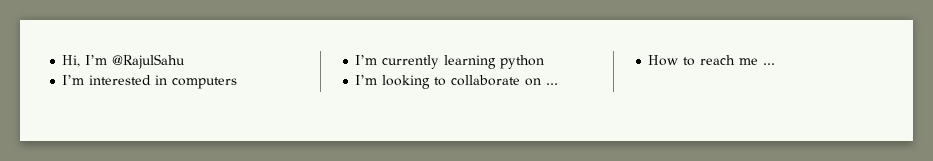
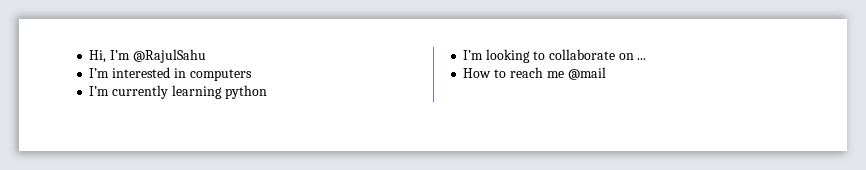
- How to reach me ...
+ How to reach me @mail

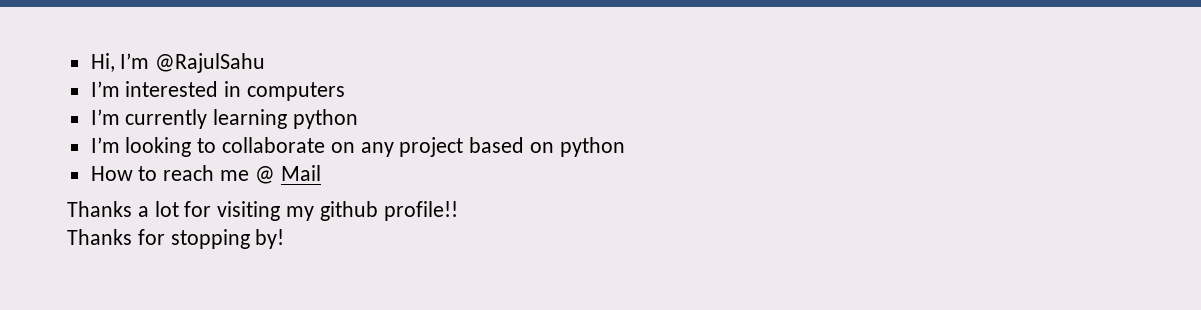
- I’m looking to collaborate on ...
+ I’m looking to collaborate on any project based on python
- How to reach me @mail
+ How to reach me @ Mail
+ Thanks a lot for visiting my github profile!!
+ Thanks for stopping by!

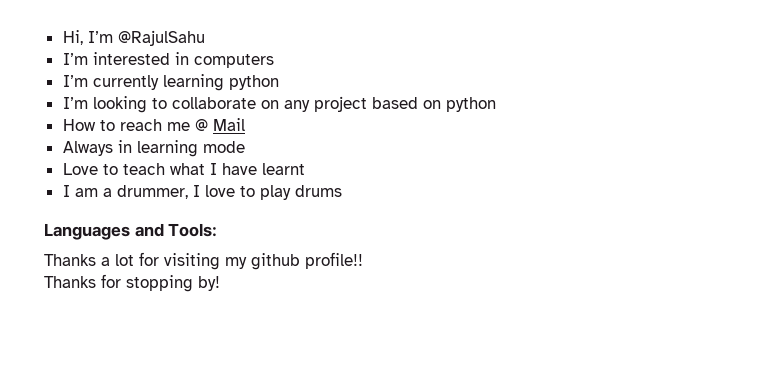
+ Always in learning mode
+ Love to teach what I have learnt
+ I am a drummer, I love to play drums
+ Languages and Tools:

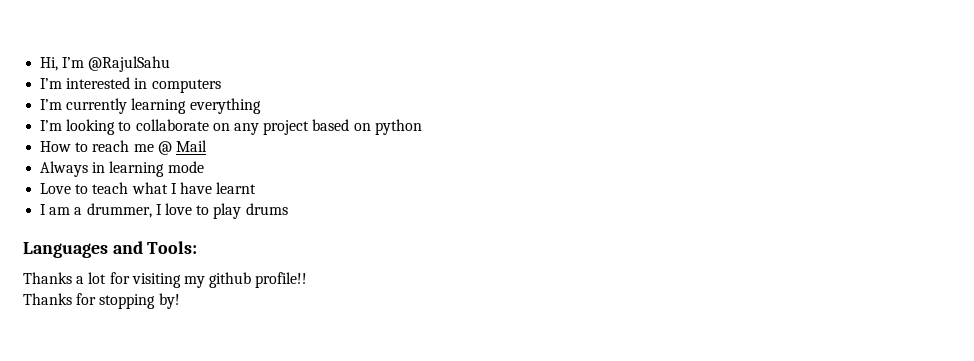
- I’m currently learning python
+ I’m currently learning everything

